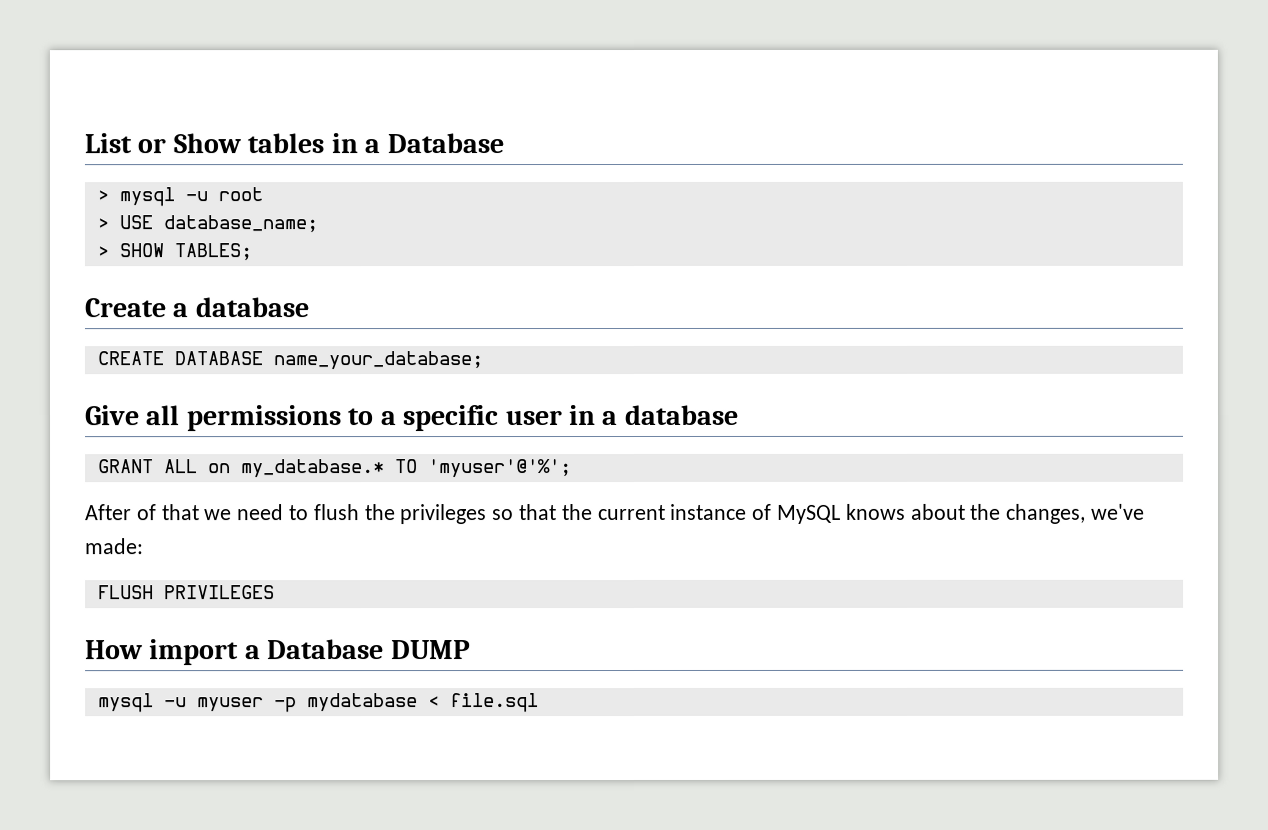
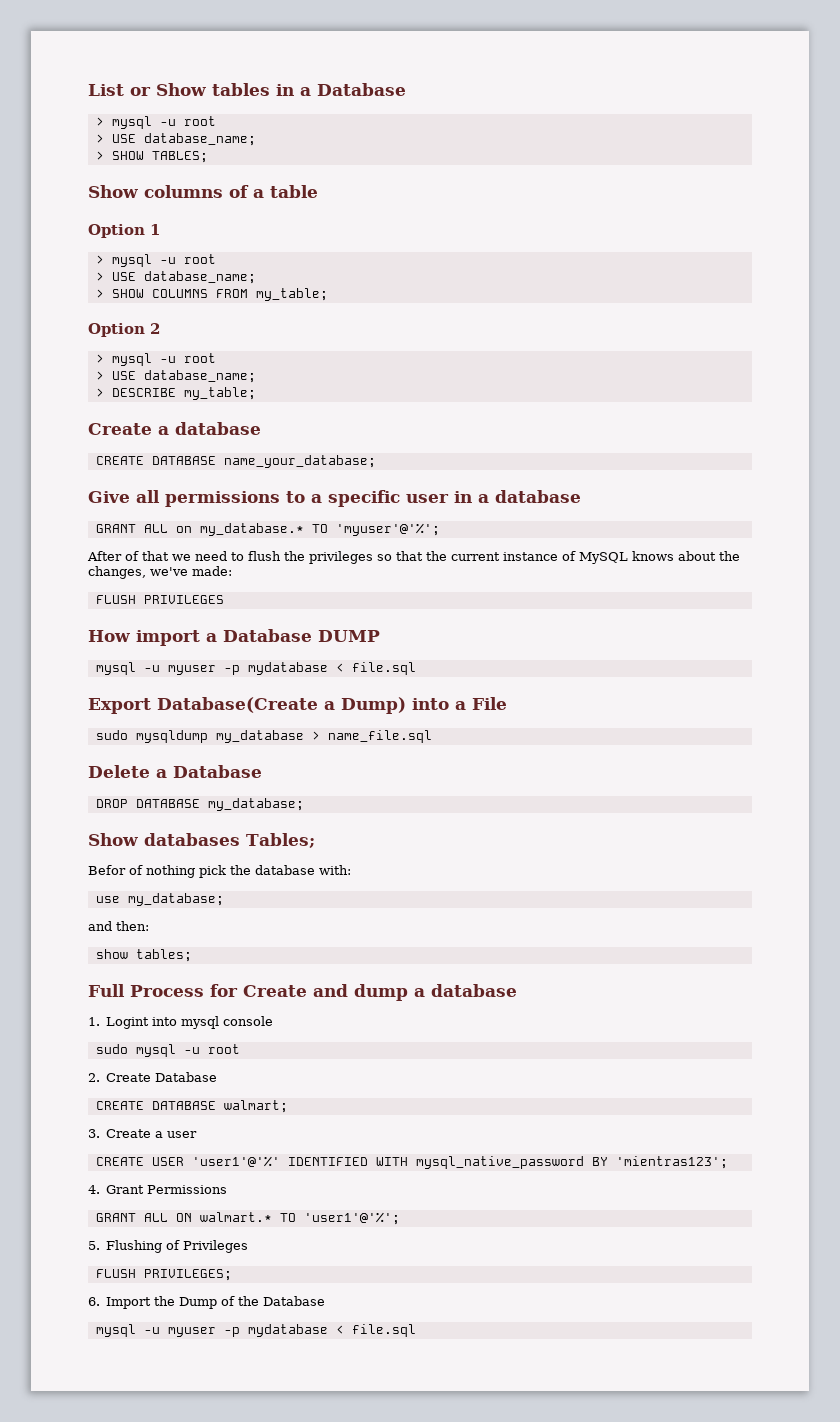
+ Show columns of a table
+ Option 1
+ > mysql -u root
+ > USE database_name;
+ > SHOW COLUMNS FROM my_table;
+ Option 2
+ > mysql -u root
+ > USE database_name;
+ > DESCRIBE my_table;
+ Export Database(Create a Dump) into a File
+ sudo mysqldump my_database > name_file.sql
+ Delete a Database
+ DROP DATABASE my_database;
+ Show databases Tables;
+ Befor of nothing pick the database with:
+ use my_database;
+ and then:
+ show tables;
+ Full Process for Create and dump a database
+ 1. Logint into mysql console
+ sudo mysql -u root
+ 2. Create Database
+ CREATE DATABASE walmart;
+ 3. Create a user
+ CREATE USER 'user1'@'%' IDENTIFIED WITH mysql_native_password BY 'mientras123';
+ 4. Grant Permissions
+ GRANT ALL ON walmart.* TO 'user1'@'%';
+ 5. Flushing of Privileges
+ FLUSH PRIVILEGES;
+ 6. Import the Dump of the Database
+ mysql -u myuser -p mydatabase < file.sql

